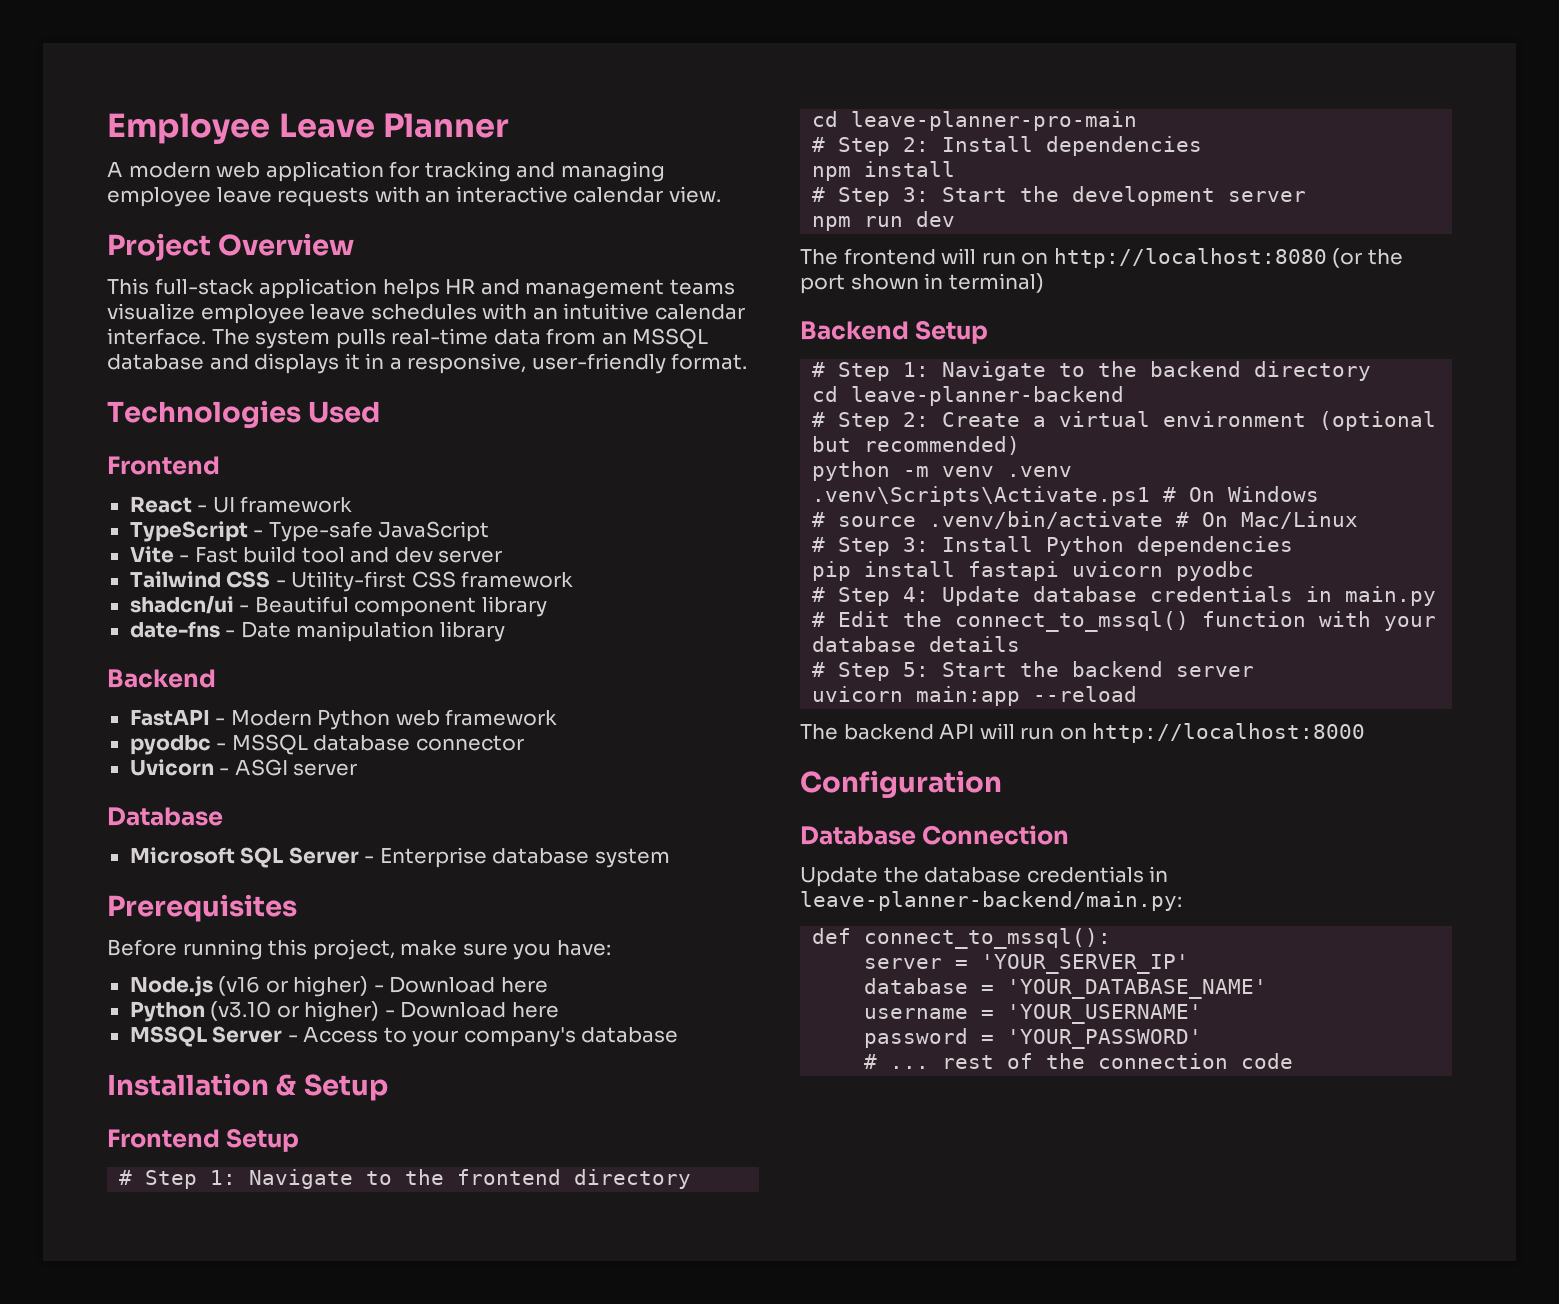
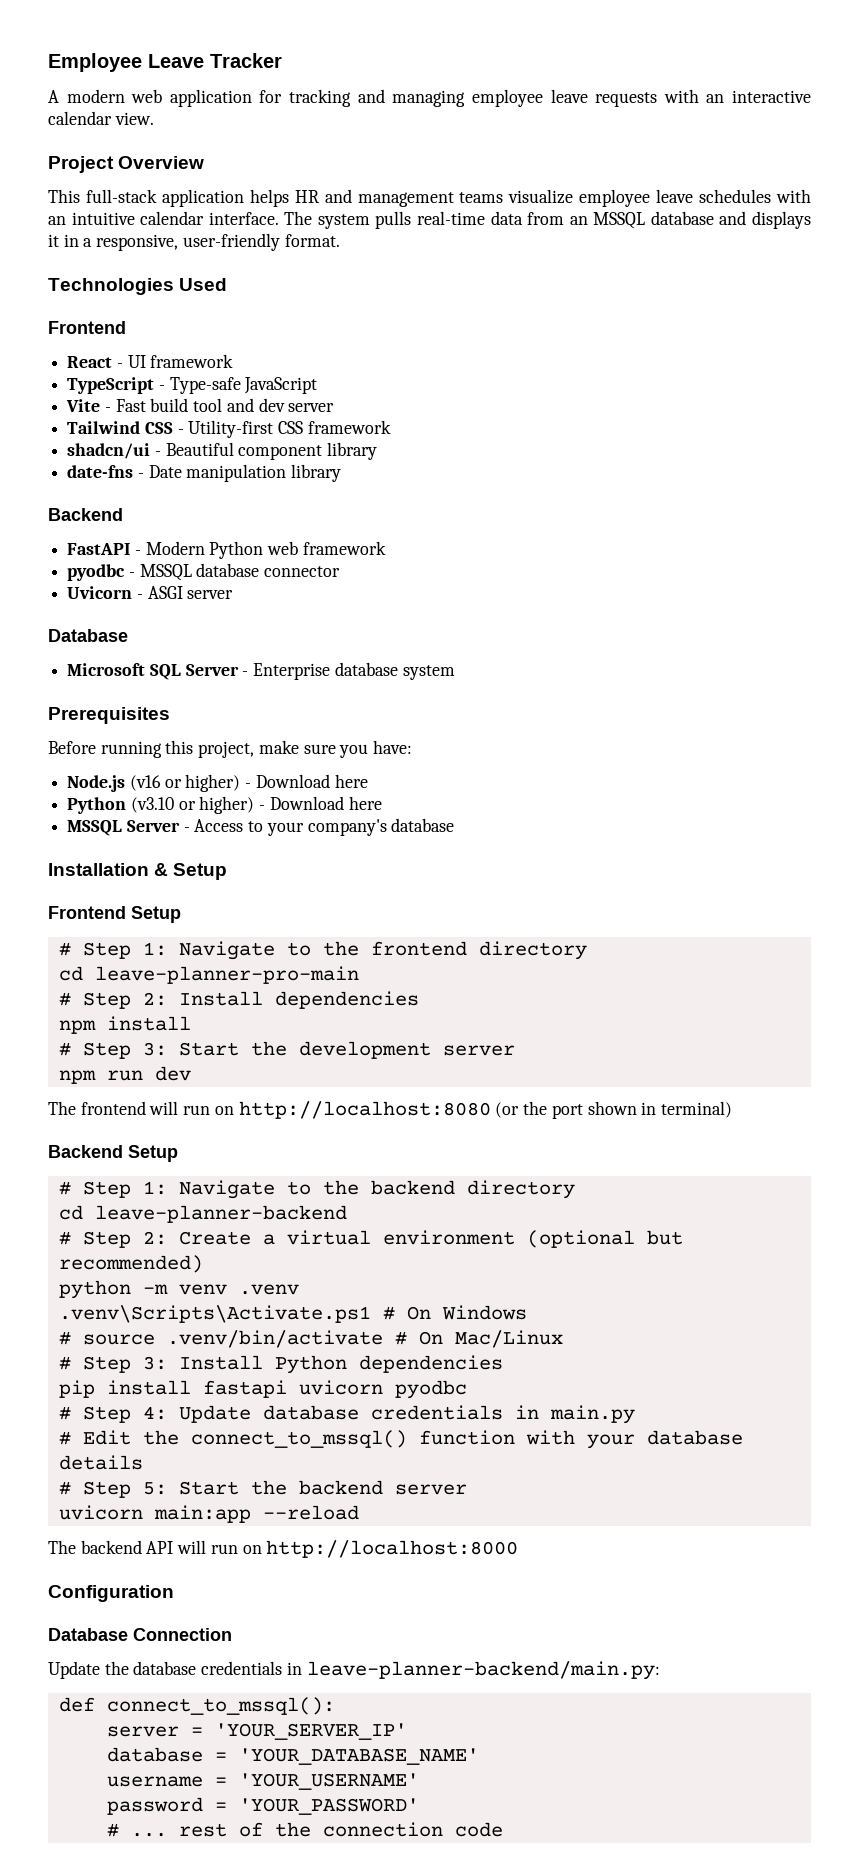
- Employee Leave Planner
+ Employee Leave Tracker

